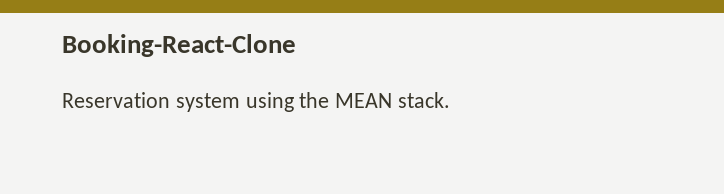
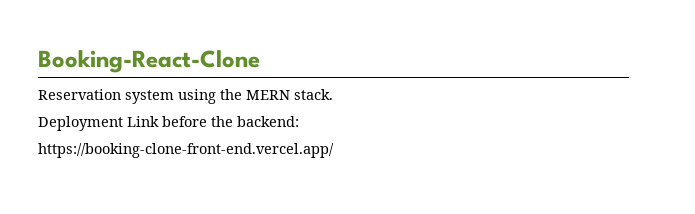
- Reservation system using the MEAN stack.
+ Reservation system using the MERN stack.
+ Deployment Link before the backend:
+ https://booking-clone-front-end.vercel.app/

